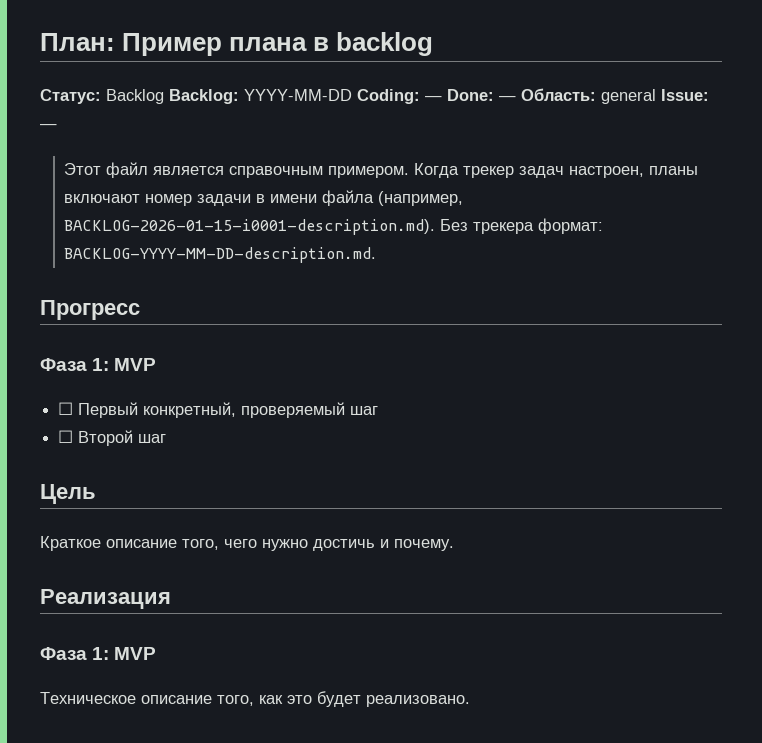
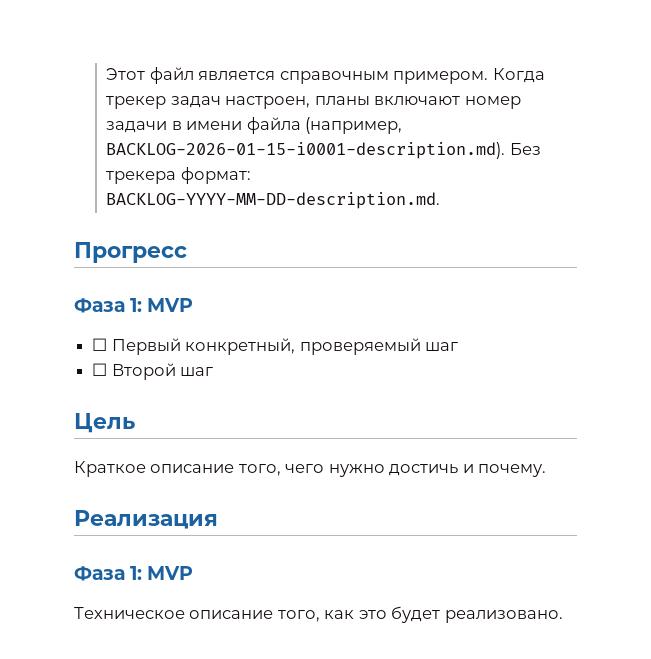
- План: Пример плана в backlog
- Статус: Backlog Backlog: YYYY-MM-DD Coding: — Done: — Область: general Issue: —

